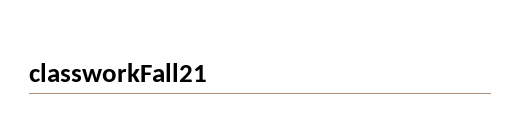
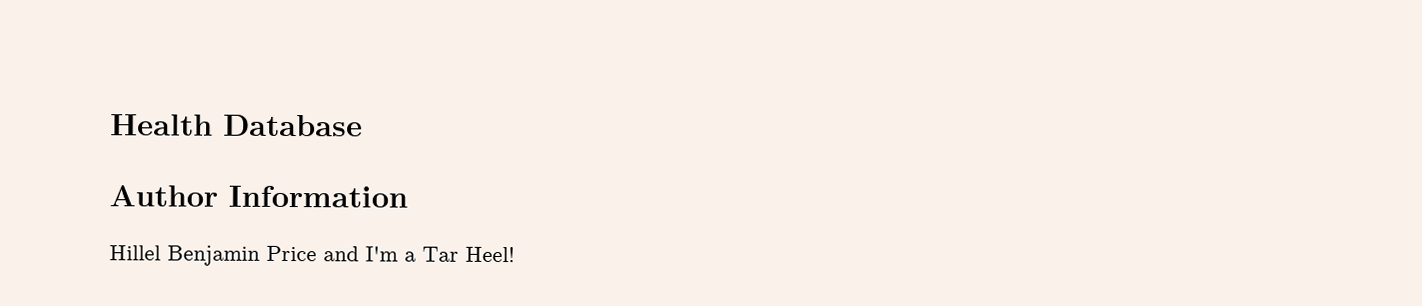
- classworkFall21
+ Health Database
+ Author Information
+ Hillel Benjamin Price and I'm a Tar Heel!

